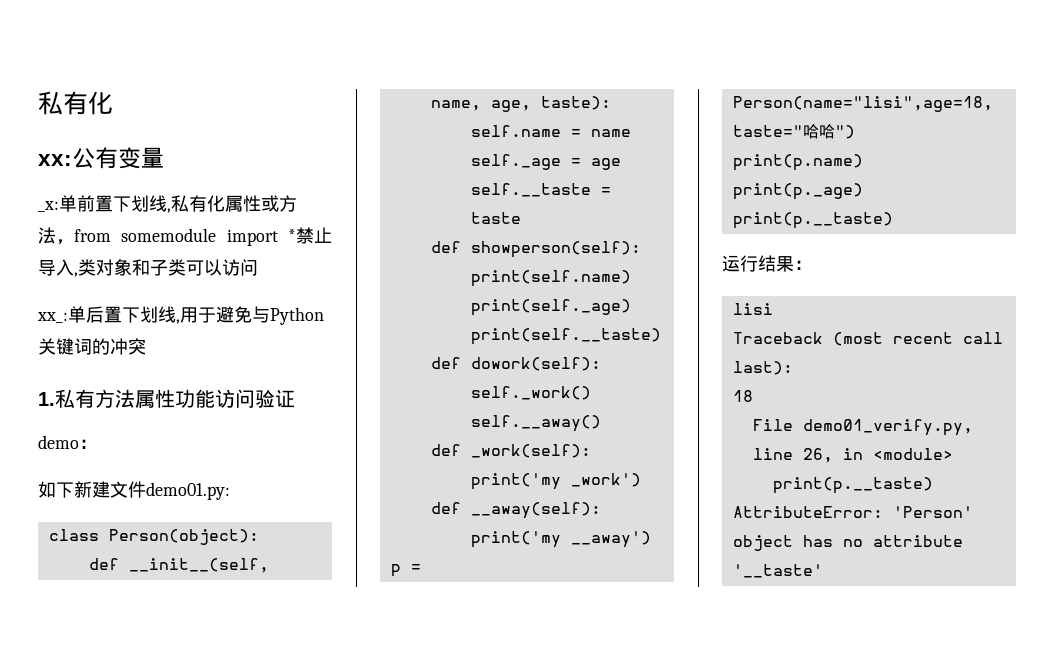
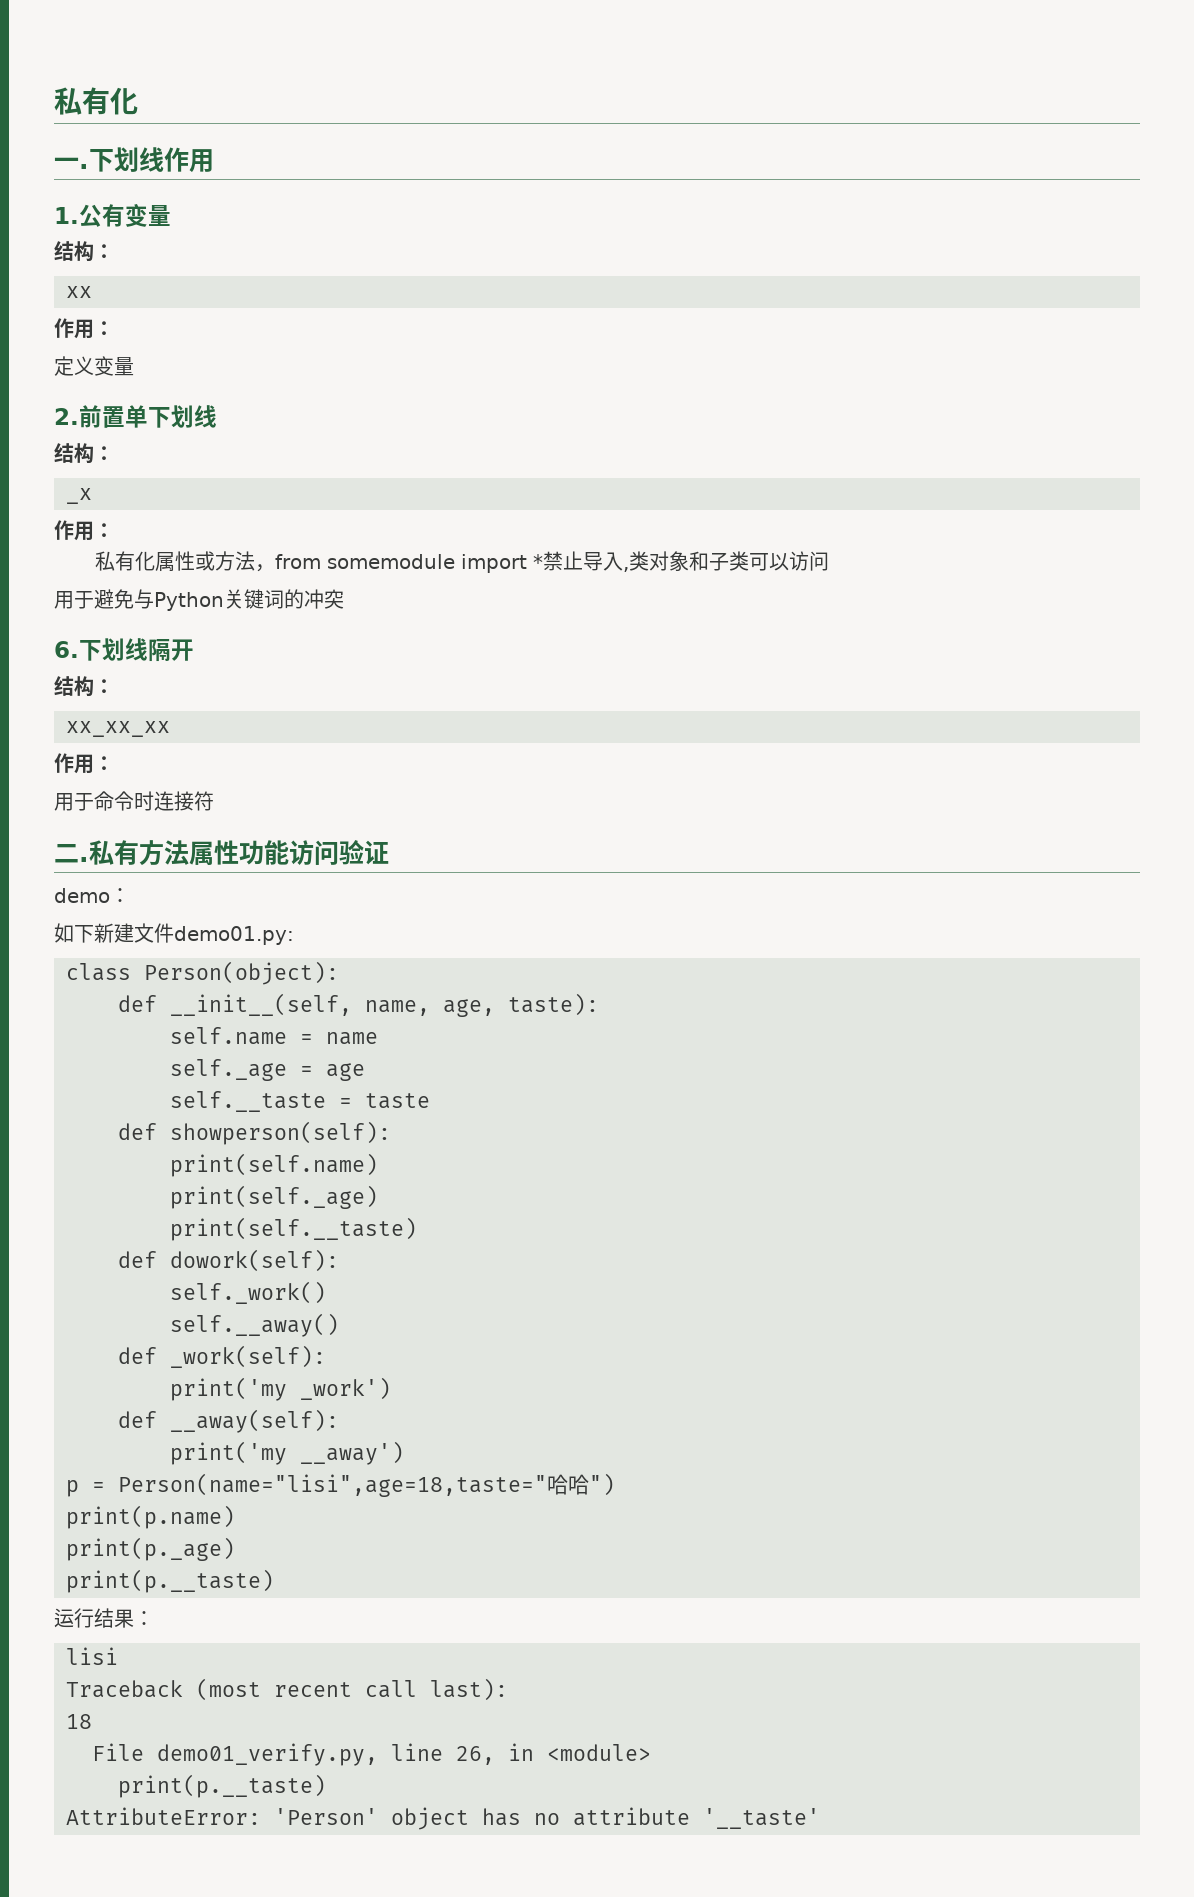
- xx:公有变量
- _x:单前置下划线,私有化属性或方法，from somemodule import *禁止导入,类对象和子类可以访问
+ 一.下划线作用
+ 1.公有变量
+ 结构：
+ xx
+ 作用：
+ 定义变量
+ 2.前置单下划线
+ 结构：
+ _x
+ 作用：
+ 私有化属性或方法，from somemodule import *禁止导入,类对象和子类可以访问
- xx_:单后置下划线,用于避免与Python关键词的冲突
+ 用于避免与Python关键词的冲突
- 1.私有方法属性功能访问验证
+ 6.下划线隔开
+ 结构：
+ xx_xx_xx
+ 作用：
+ 用于命令时连接符
+ 二.私有方法属性功能访问验证

